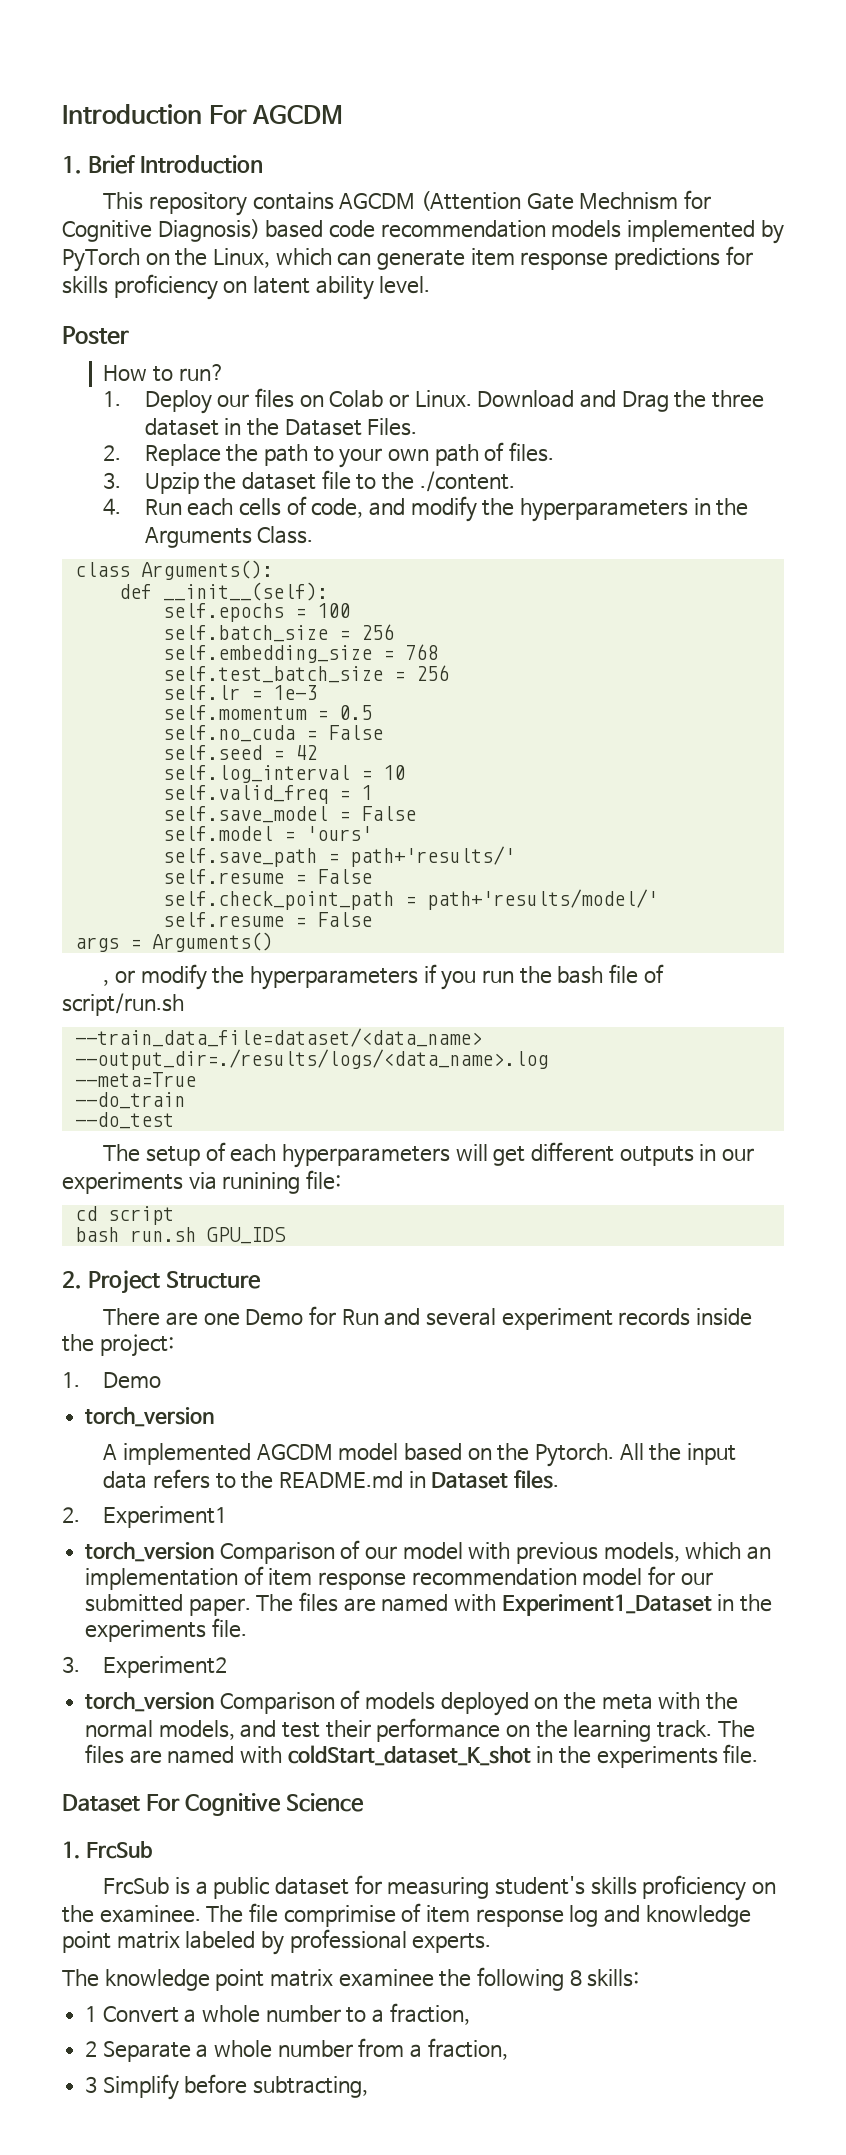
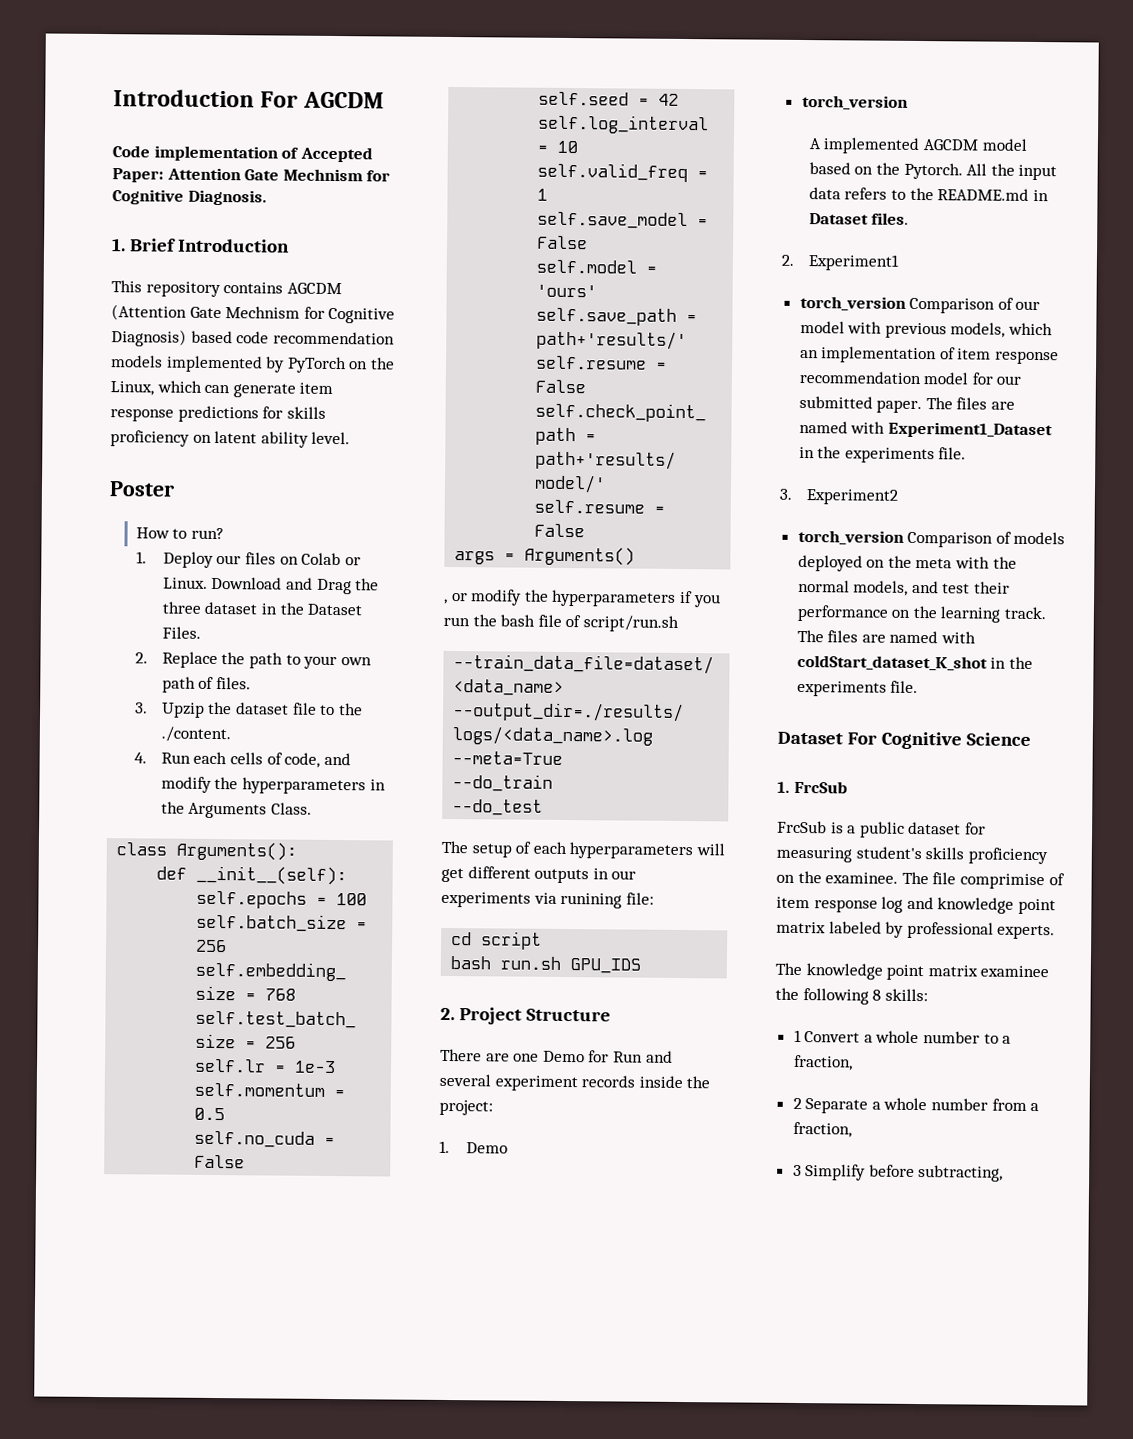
+ Code implementation of Accepted Paper: Attention Gate Mechnism for Cognitive Diagnosis.

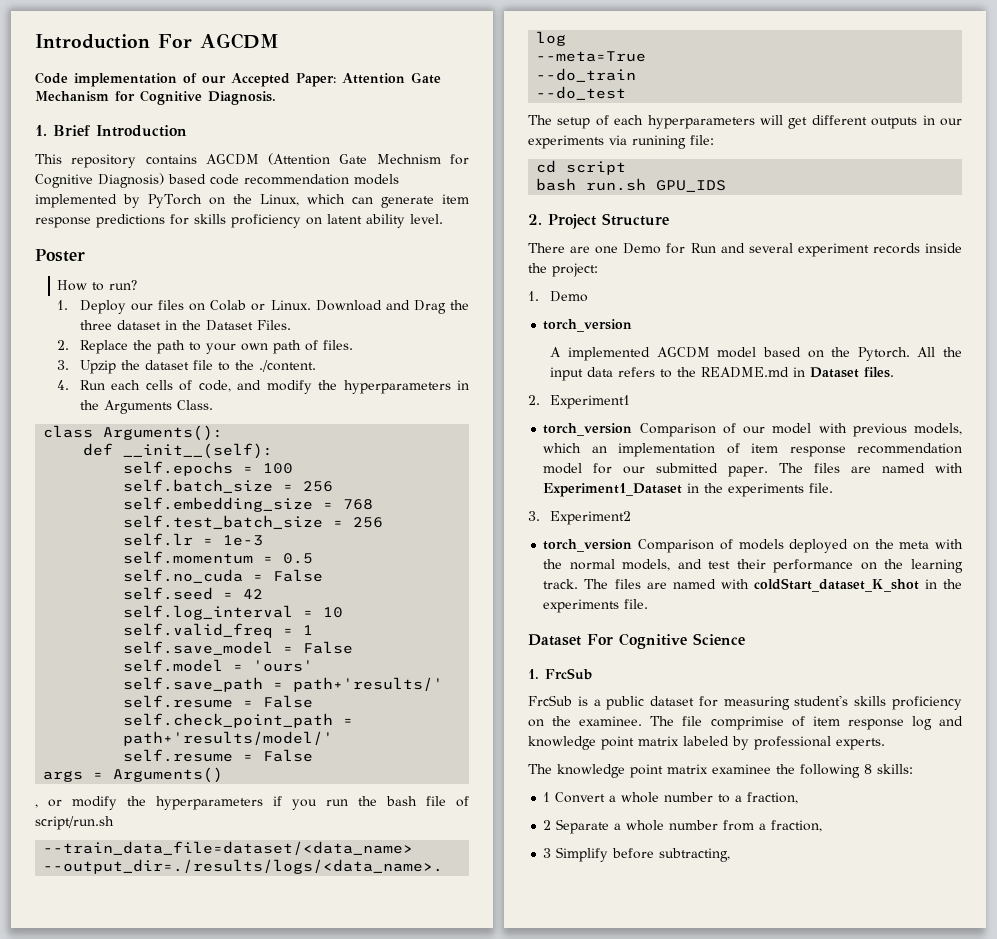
- Code implementation of Accepted Paper: Attention Gate Mechnism for Cognitive Diagnosis.
+ Code implementation of our Accepted Paper: Attention Gate Mechanism for Cognitive Diagnosis.

